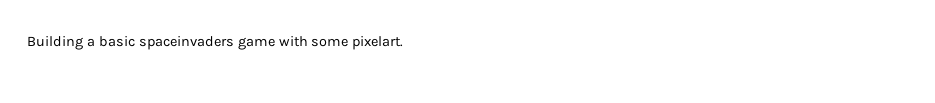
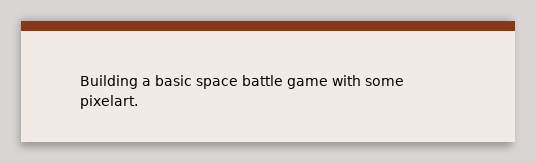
- Building a basic spaceinvaders game with some pixelart.
+ Building a basic space battle game with some pixelart.

